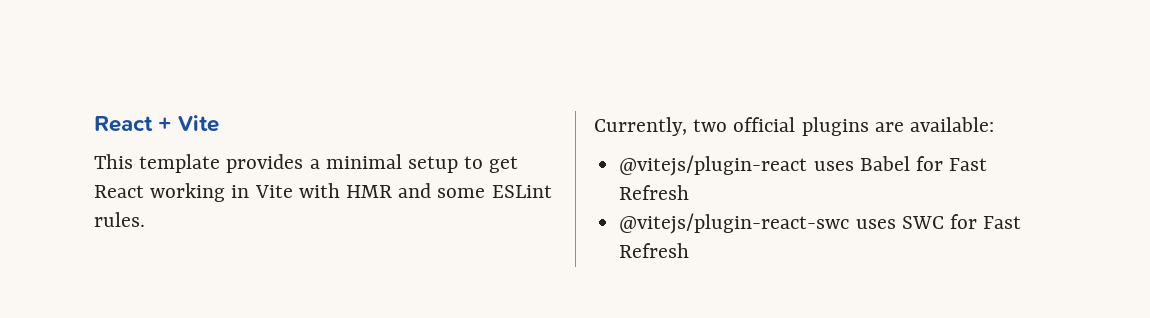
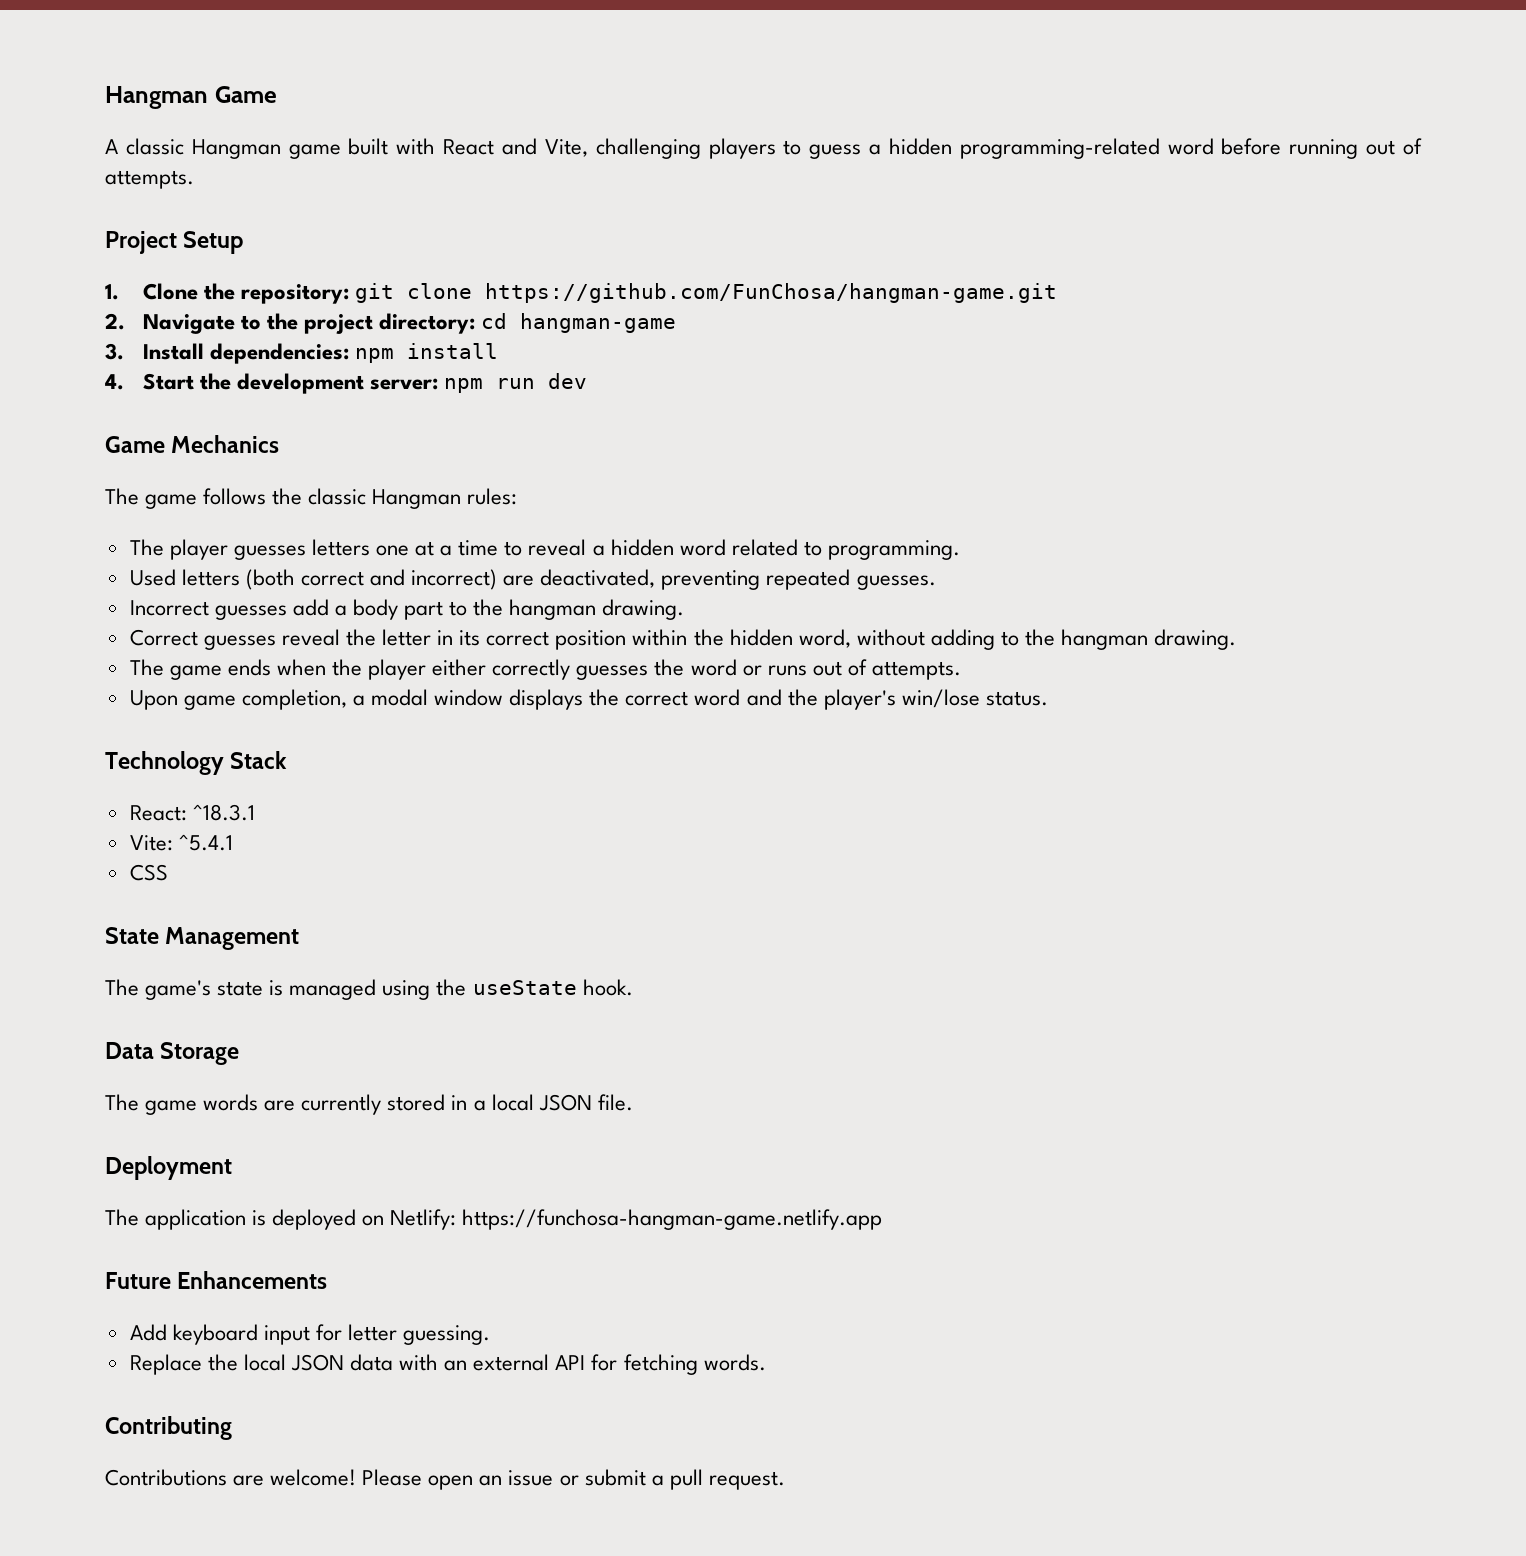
- React + Vite
- This template provides a minimal setup to get React working in Vite with HMR and some ESLint rules.
- Currently, two official plugins are available:
- @vitejs/plugin-react uses Babel for Fast Refresh
- @vitejs/plugin-react-swc uses SWC for Fast Refresh
+ Hangman Game
+ A classic Hangman game built with React and Vite, challenging players to guess a hidden programming-related word before running out of attempts.
+ Project Setup
+ 1. Clone the repository: git clone https://github.com/FunChosa/hangman-game.git
+ 2. Navigate to the project directory: cd hangman-game
+ 3. Install dependencies: npm install
+ 4. Start the development server: npm run dev
+ Game Mechanics
+ The game follows the classic Hangman rules:
+ The player guesses letters one at a time to reveal a hidden word related to programming.
+ Used letters (both correct and incorrect) are deactivated, preventing repeated guesses.
+ Incorrect guesses add a body part to the hangman drawing.
+ Correct guesses reveal the letter in its correct position within the hidden word, without adding to the hangman drawing.
+ The game ends when the player either correctly guesses the word or runs out of attempts.
+ Upon game completion, a modal window displays the correct word and the player's win/lose status.
+ Technology Stack
+ React: ^18.3.1
+ Vite: ^5.4.1
+ CSS
+ State Management
+ The game's state is managed using the useState hook.
+ Data Storage
+ The game words are currently stored in a local JSON file.
+ Deployment
+ The application is deployed on Netlify: https://funchosa-hangman-game.netlify.app
+ Future Enhancements
+ Add keyboard input for letter guessing.
+ Replace the local JSON data with an external API for fetching words.
+ Contributing
+ Contributions are welcome! Please open an issue or submit a pull request.

